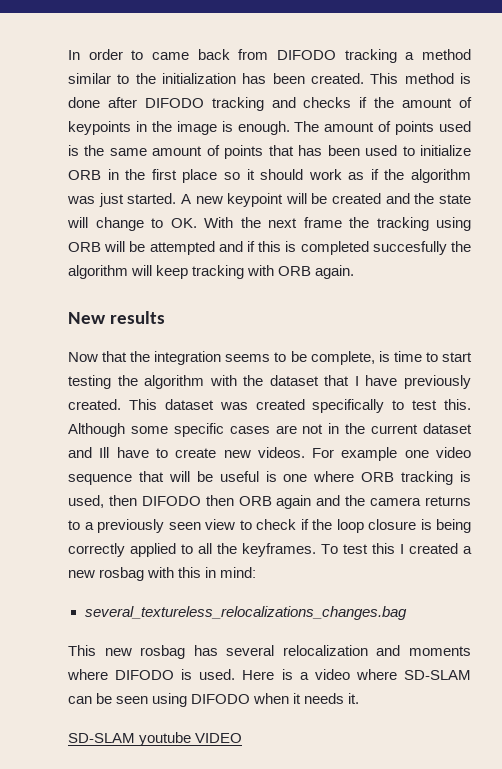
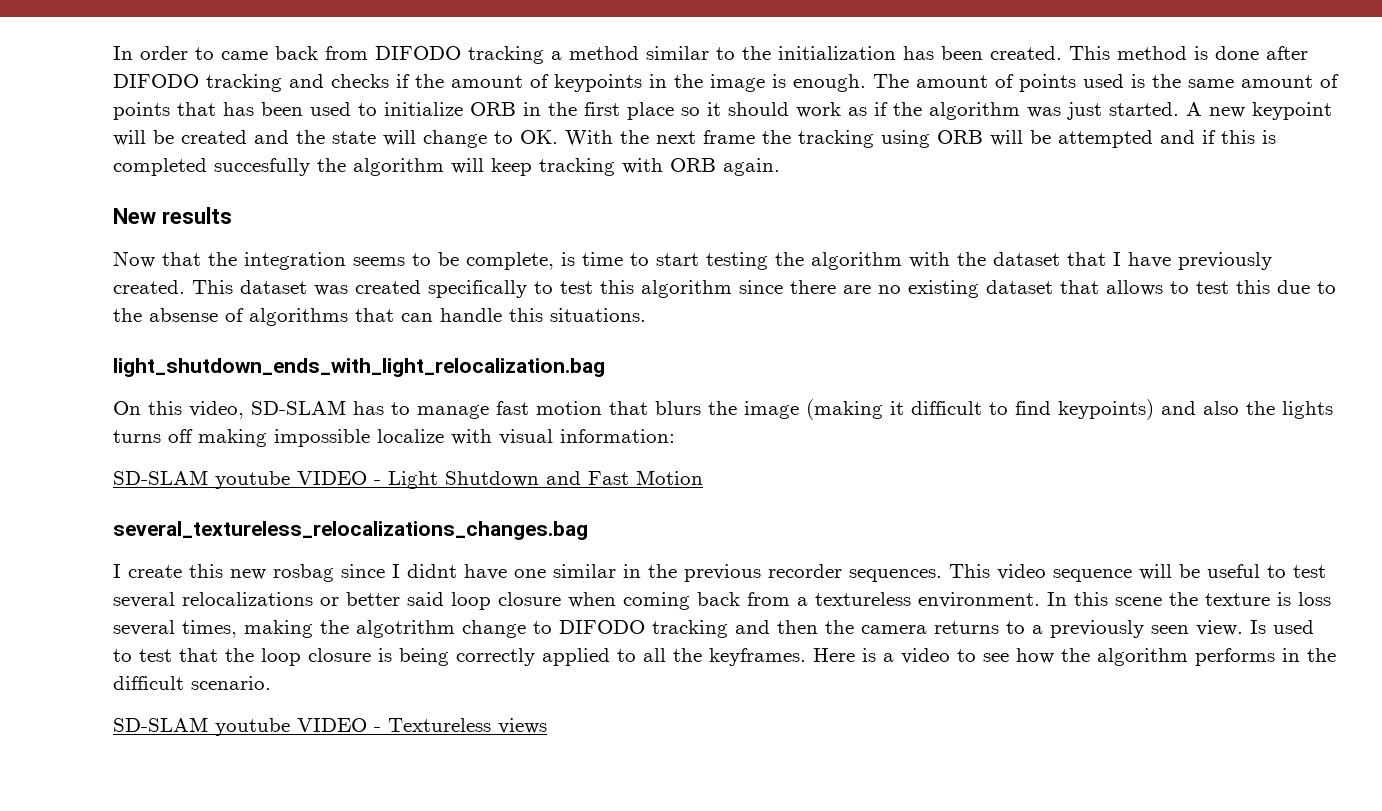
- This dataset was created specifically to test this. Although some specific cases are not in the current dataset and Ill have to create new videos. For example one video sequence that will be useful is one where ORB tracking is used, then DIFODO then ORB again and the camera returns to a previously seen view to check if the loop closure is being correctly applied to all the keyframes.
+ This dataset was created specifically to test this algorithm since there are no existing dataset that allows to test this due to the absense of algorithms that can handle this situations.
+ light_shutdown_ends_with_light_relocalization.bag
+ On this video, SD-SLAM has to manage fast motion that blurs the image (making it difficult to find keypoints) and also the lights turns off making impossible localize with visual information:
+ SD-SLAM youtube VIDEO - Light Shutdown and Fast Motion
+ several_textureless_relocalizations_changes.bag
+ I create this new rosbag since I didnt have one similar in the previous recorder sequences. This video sequence will be useful to test several relocalizations or better said loop closure when coming back from a textureless environment. In this scene the texture is loss several times, making the algotrithm change to DIFODO tracking and then the camera returns to a previously seen view. Is used to test that the loop closure is being correctly applied to all the keyframes.
- To test this I created a new rosbag with this in mind:
- several_textureless_relocalizations_changes.bag
- This new rosbag has several relocalization and moments where DIFODO is used. Here is a video where SD-SLAM can be seen using DIFODO when it needs it.
- SD-SLAM youtube VIDEO
+ Here is a video to see how the algorithm performs in the difficult scenario.
+ SD-SLAM youtube VIDEO - Textureless views

